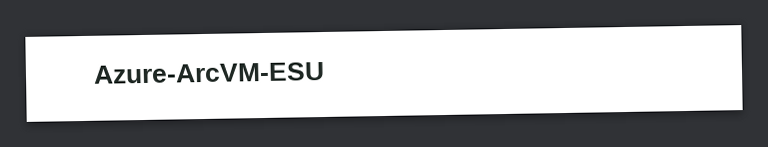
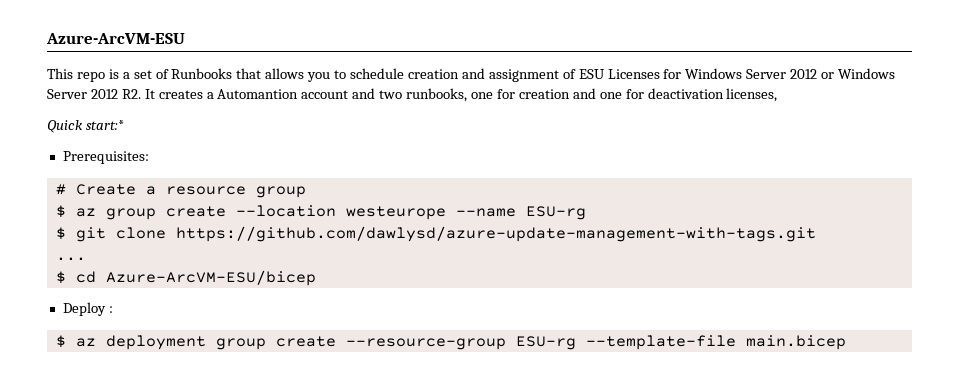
+ This repo is a set of Runbooks that allows you to schedule creation and assignment of ESU Licenses for Windows Server 2012 or Windows Server 2012 R2. It creates a Automantion account and two runbooks, one for creation and one for deactivation licenses,
+ Quick start:*
+ Prerequisites:
+ # Create a resource group
+ $ az group create --location westeurope --name ESU-rg
+ $ git clone https://github.com/dawlysd/azure-update-management-with-tags.git
+ ...
+ $ cd Azure-ArcVM-ESU/bicep
+ Deploy :
+ $ az deployment group create --resource-group ESU-rg --template-file main.bicep

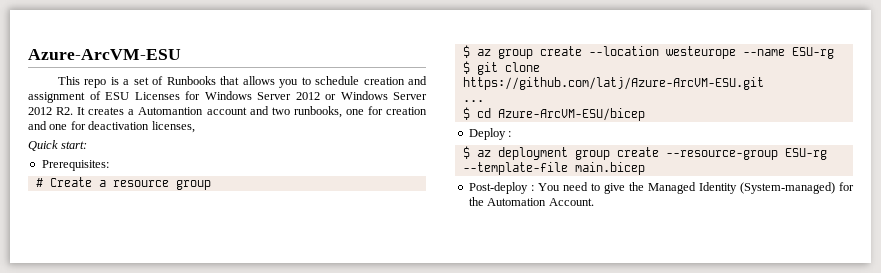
- Quick start:*
+ Quick start:
- $ git clone https://github.com/dawlysd/azure-update-management-with-tags.git
+ $ git clone https://github.com/latj/Azure-ArcVM-ESU.git
+ Post-deploy : You need to give the Managed Identity (System-managed) for the Automation Account.

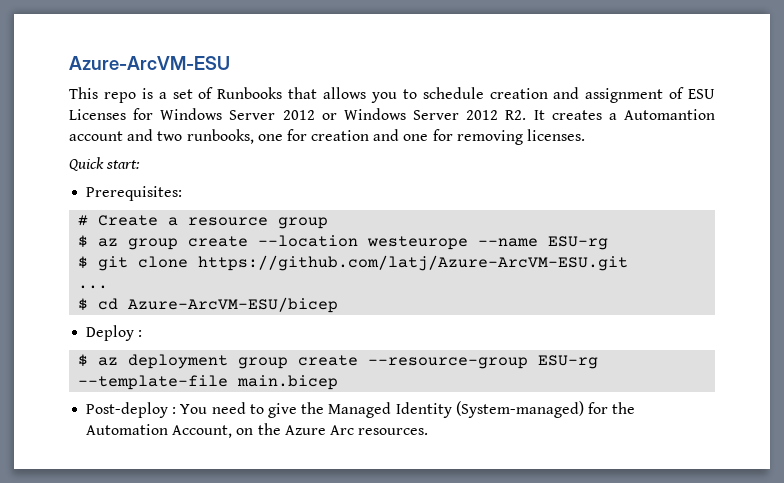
- This repo is a set of Runbooks that allows you to schedule creation and assignment of ESU Licenses for Windows Server 2012 or Windows Server 2012 R2. It creates a Automantion account and two runbooks, one for creation and one for deactivation licenses,
+ This repo is a set of Runbooks that allows you to schedule creation and assignment of ESU Licenses for Windows Server 2012 or Windows Server 2012 R2. It creates a Automantion account and two runbooks, one for creation and one for removing licenses.
- Post-deploy : You need to give the Managed Identity (System-managed) for the Automation Account.
+ Post-deploy : You need to give the Managed Identity (System-managed) for the Automation Account, on the Azure Arc resources.

